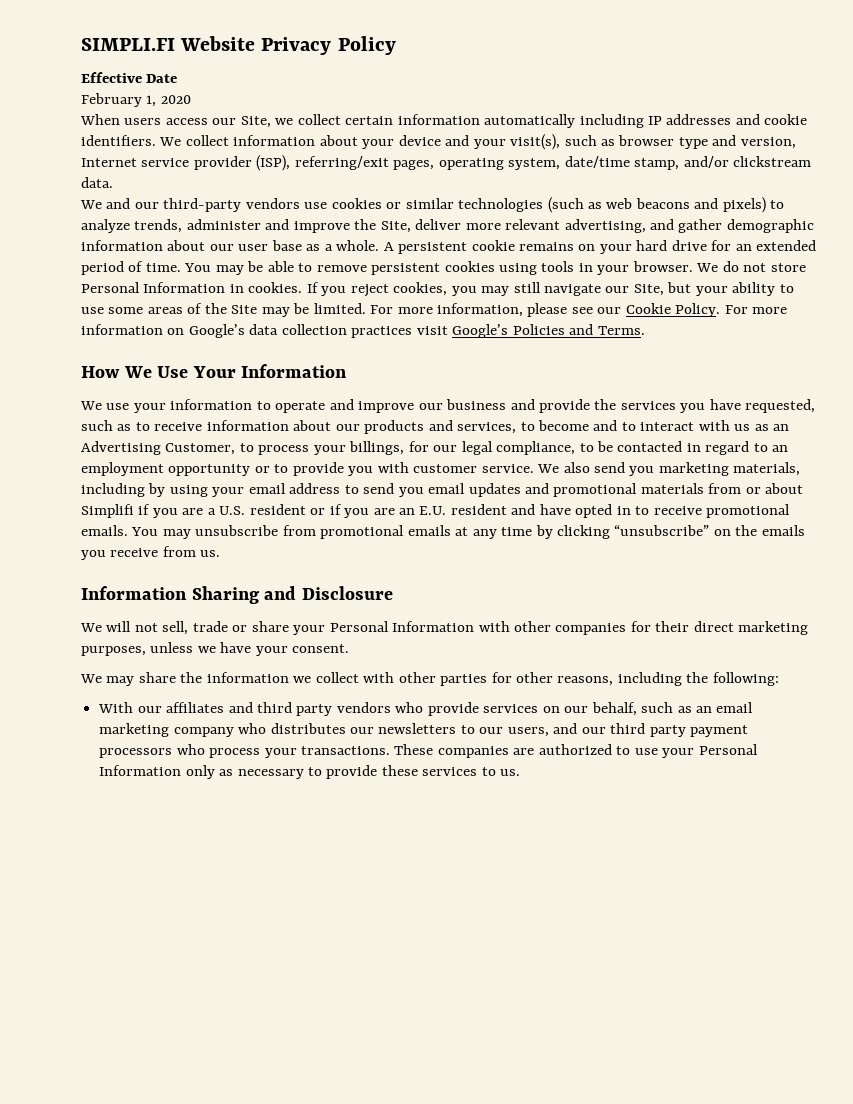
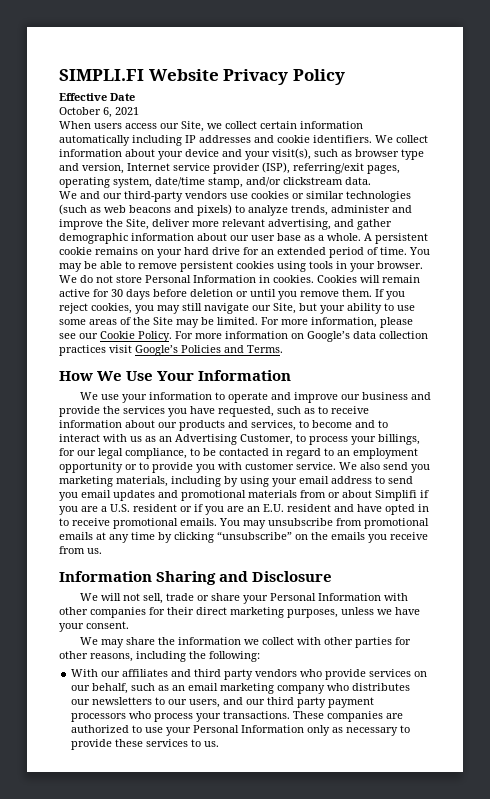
- February 1, 2020
+ October 6, 2021
+ Cookies will remain active for 30 days before deletion or until you remove them.

